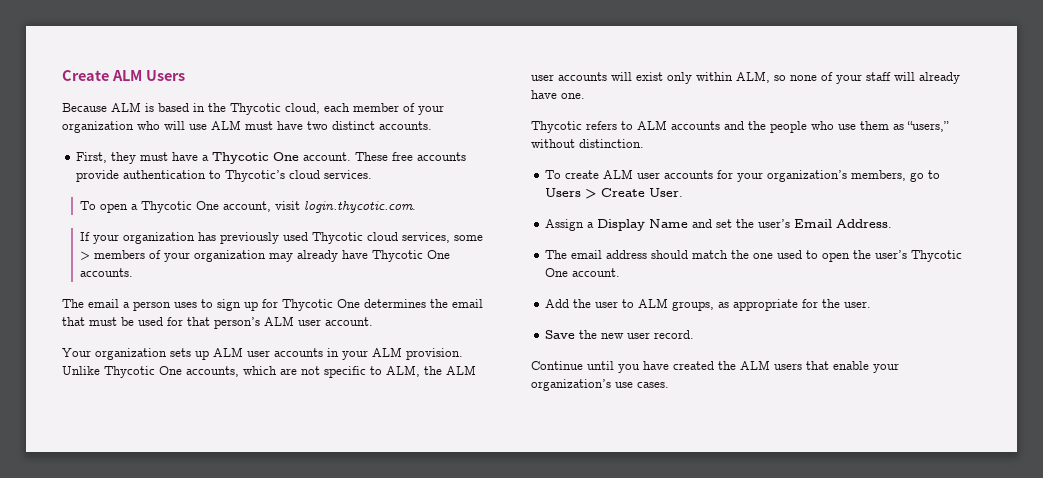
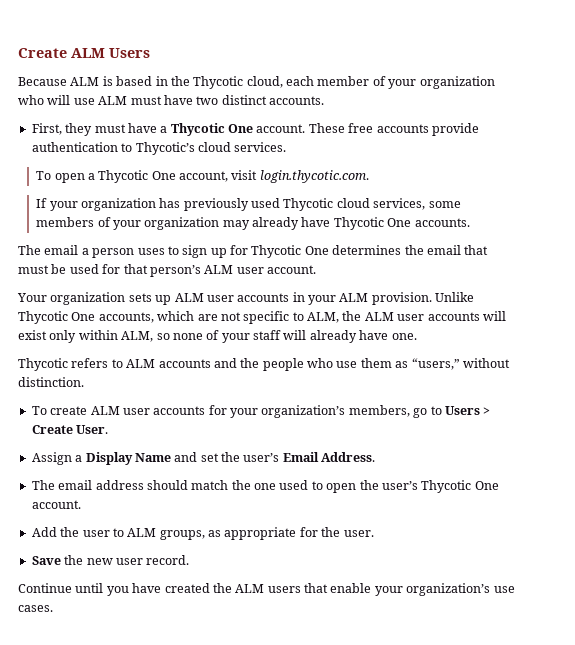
- If your organization has previously used Thycotic cloud services, some > members of your organization may already have Thycotic One accounts.
+ If your organization has previously used Thycotic cloud services, some members of your organization may already have Thycotic One accounts.

